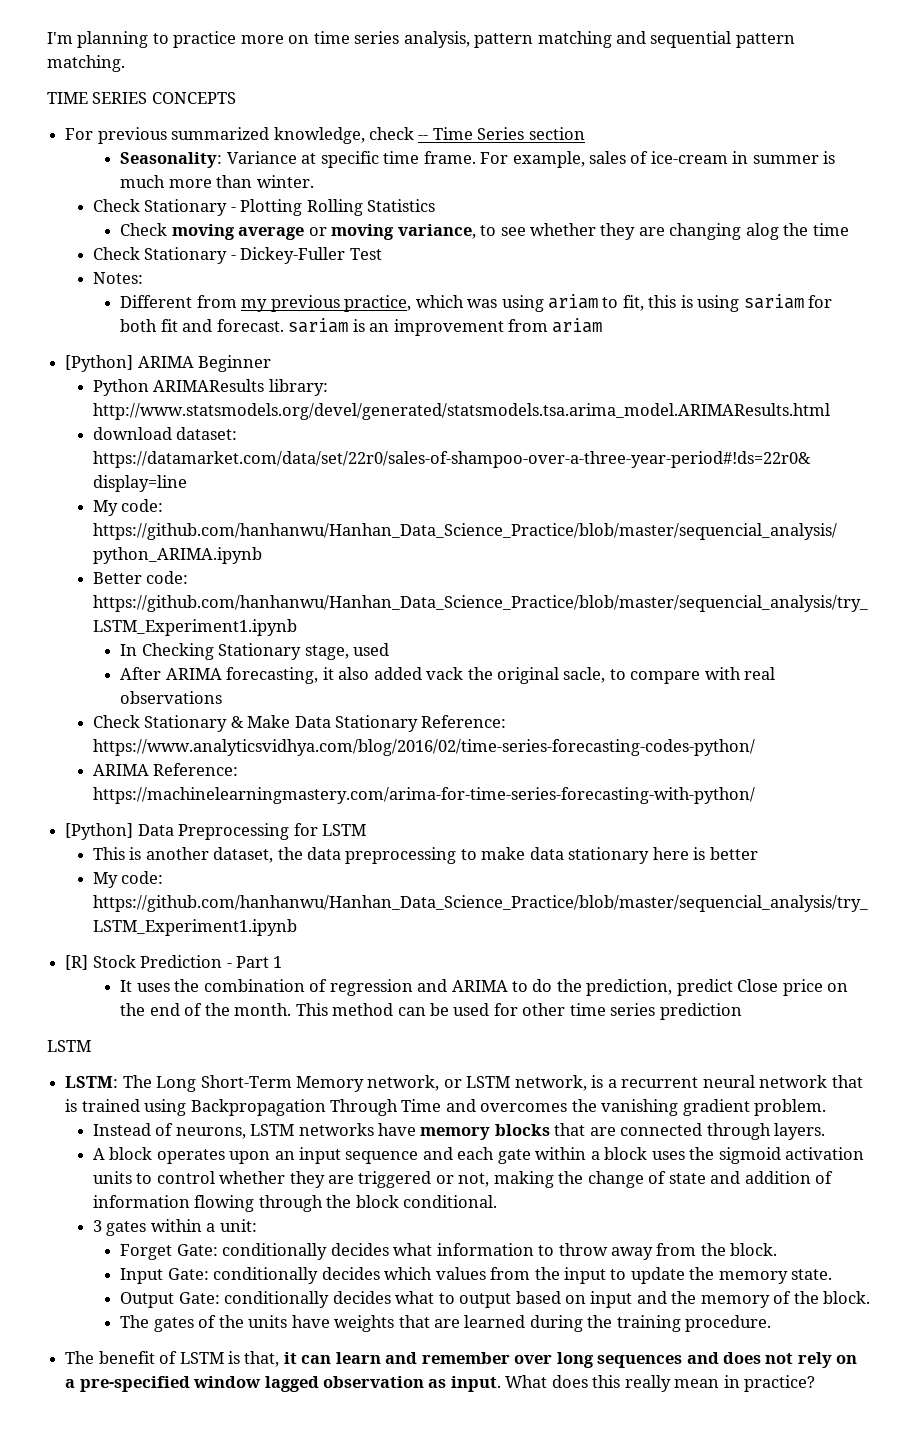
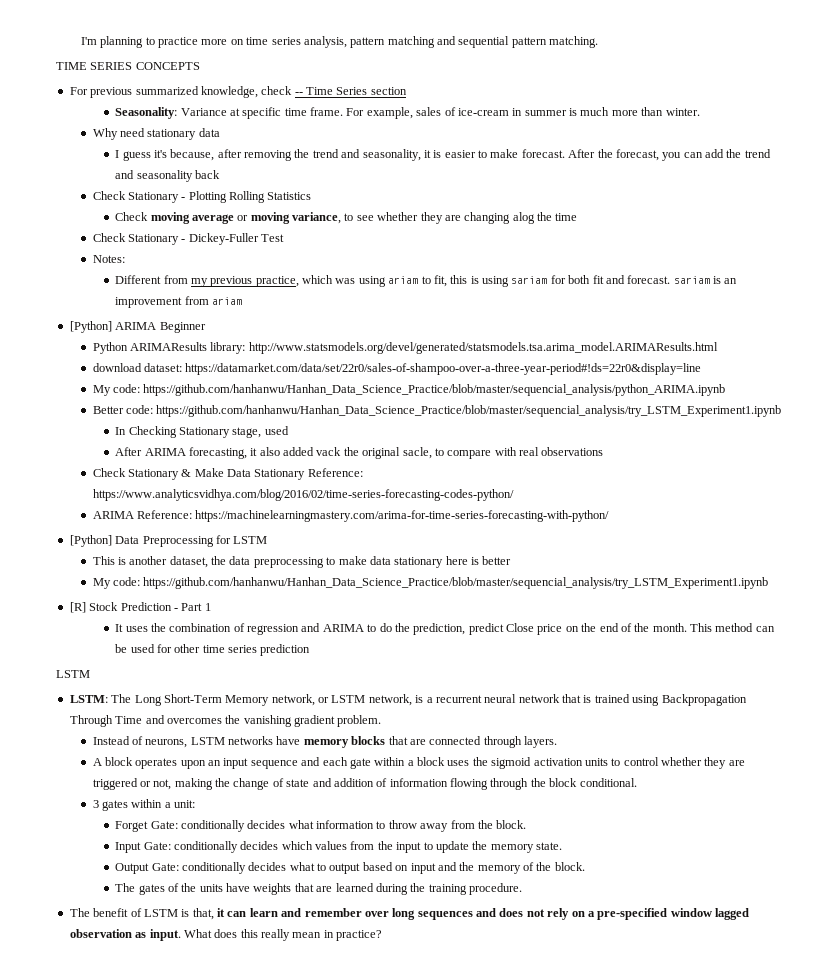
+ Why need stationary data
+ I guess it's because, after removing the trend and seasonality, it is easier to make forecast. After the forecast, you can add the trend and seasonality back

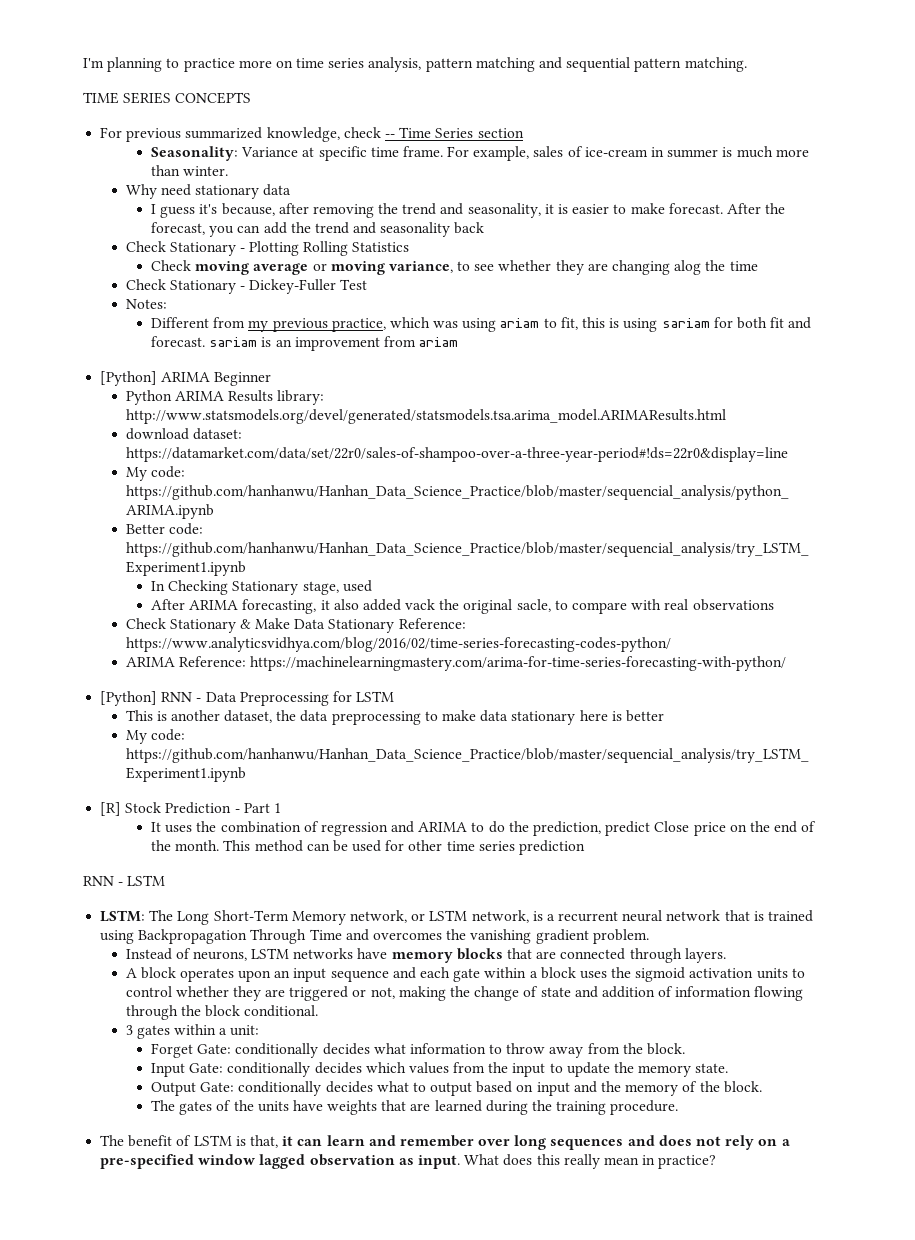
- Python ARIMAResults library: http://www.statsmodels.org/devel/generated/statsmodels.tsa.arima_model.ARIMAResults.html
+ Python ARIMA Results library: http://www.statsmodels.org/devel/generated/statsmodels.tsa.arima_model.ARIMAResults.html
- [Python] Data Preprocessing for LSTM
+ [Python] RNN - Data Preprocessing for LSTM
  This method can be used for other time series prediction
- LSTM
+ RNN - LSTM

